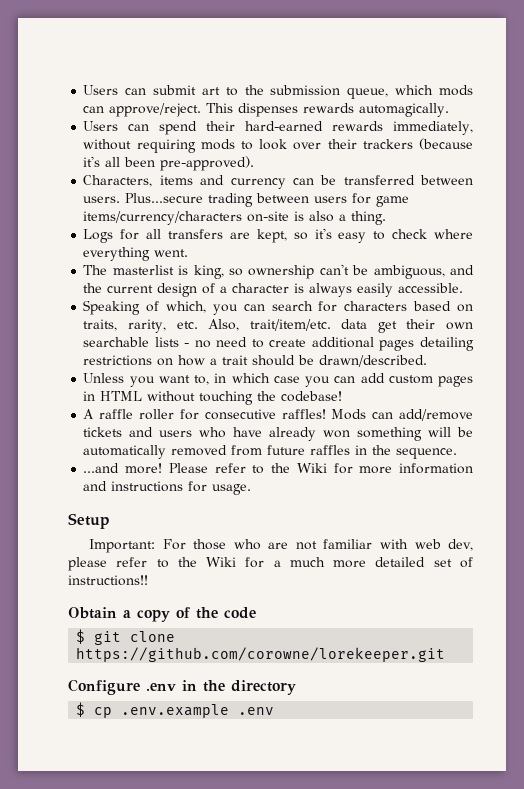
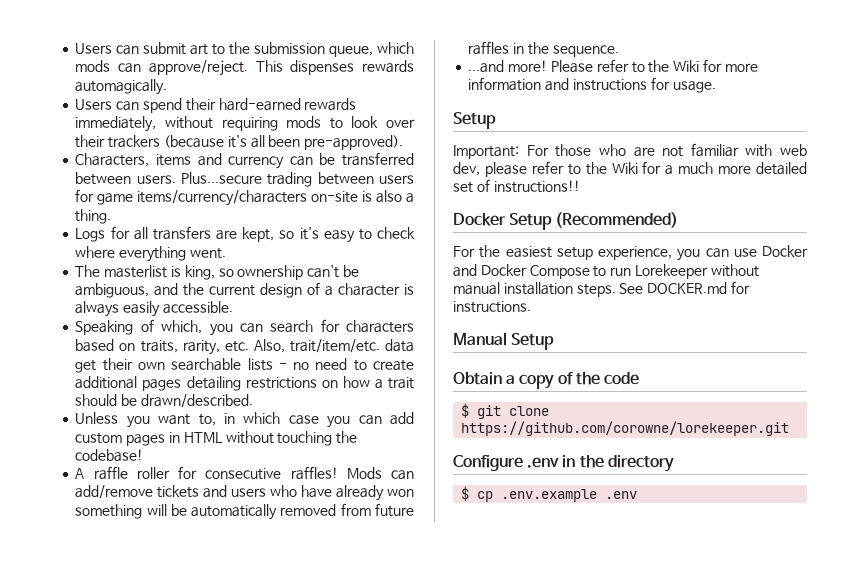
+ Docker Setup (Recommended)
+ For the easiest setup experience, you can use Docker and Docker Compose to run Lorekeeper without manual installation steps. See DOCKER.md for instructions.
+ Manual Setup

